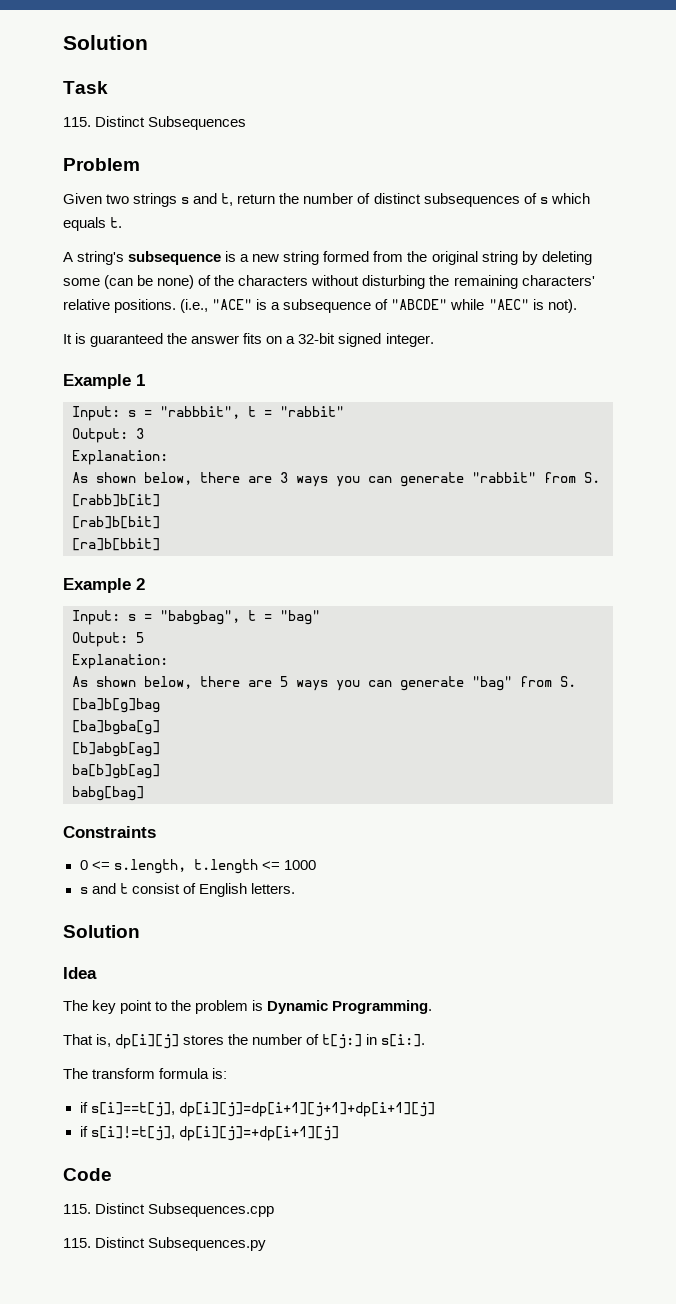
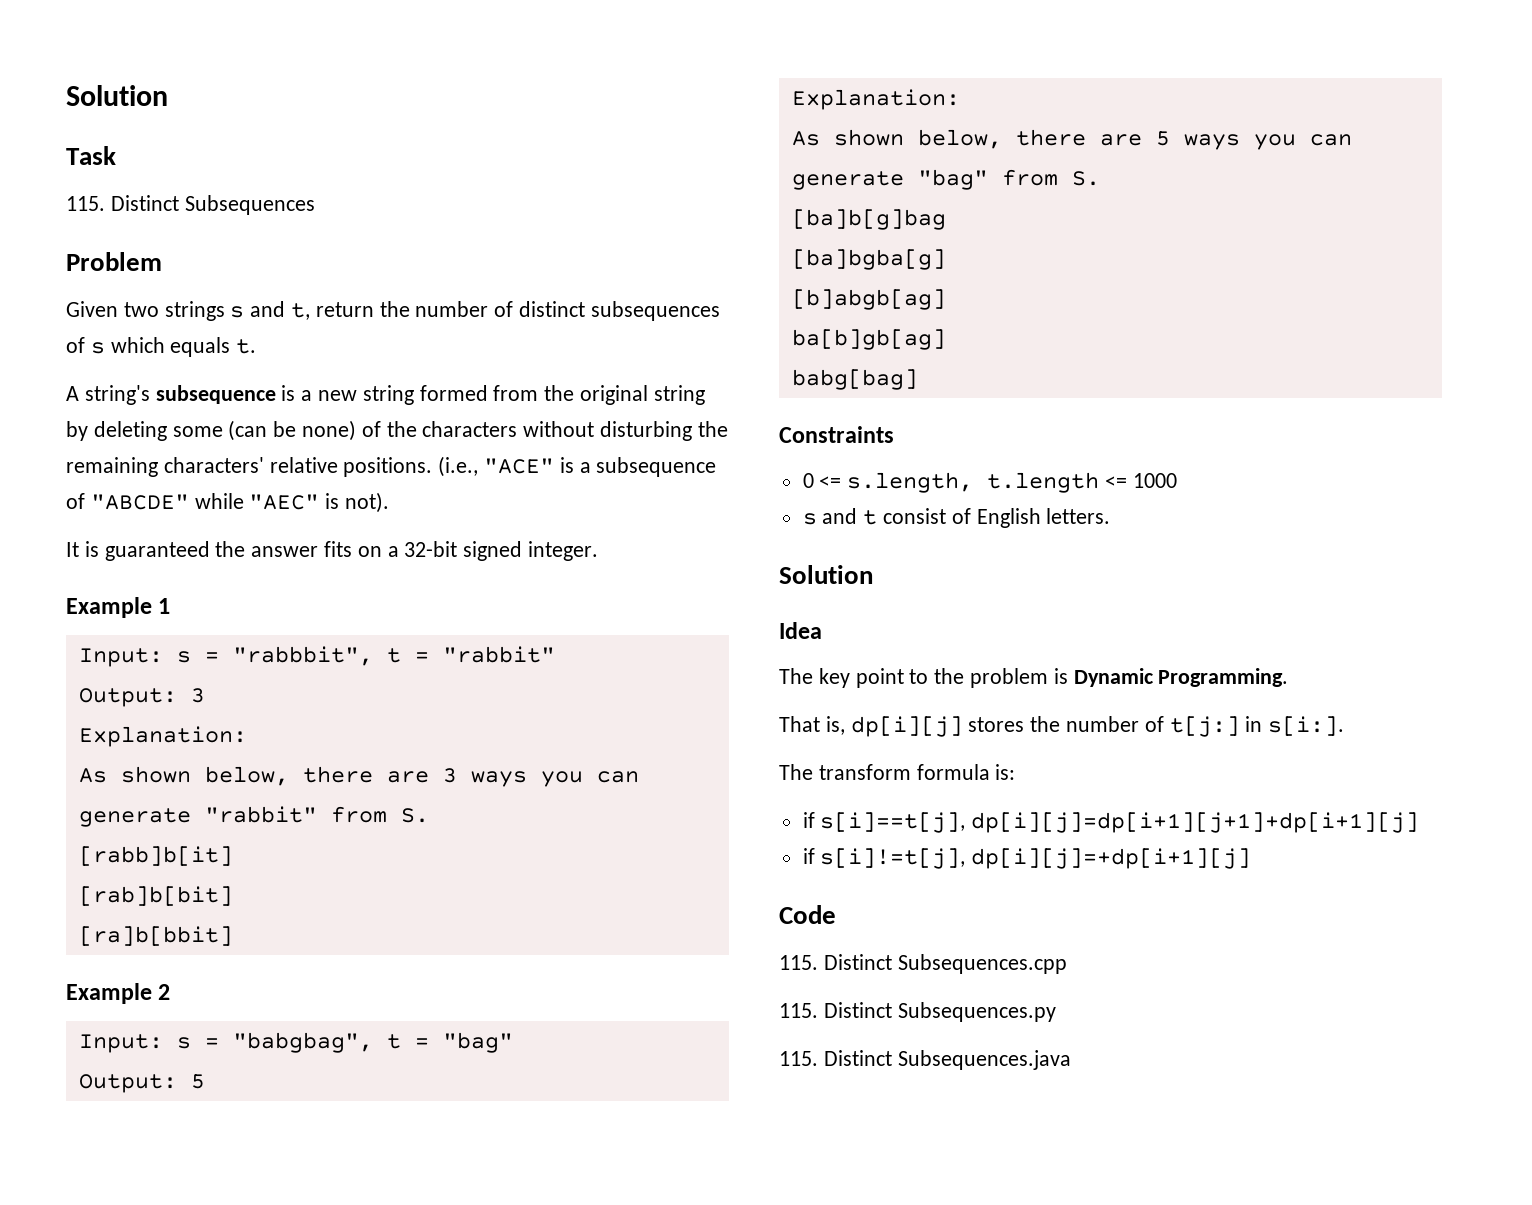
+ 115. Distinct Subsequences.java

